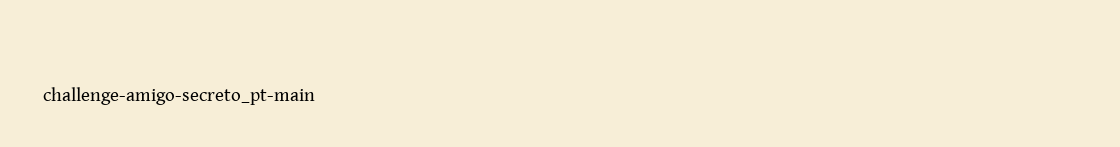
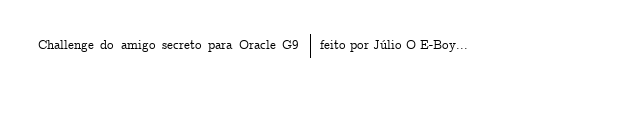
- challenge-amigo-secreto_pt-main
+ Challenge do amigo secreto para Oracle G9 feito por Júlio O E-Boy...

